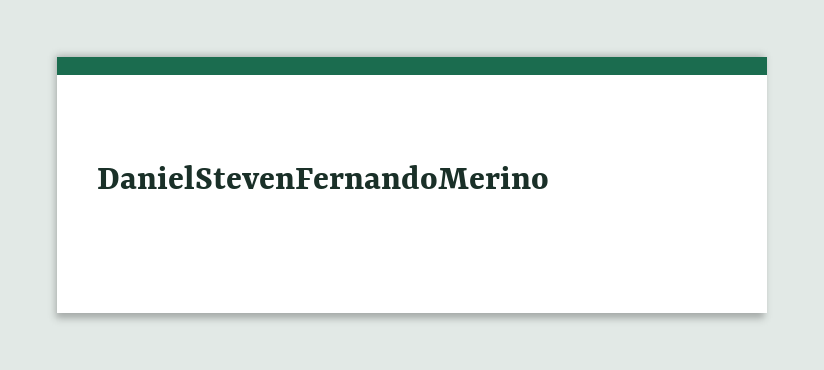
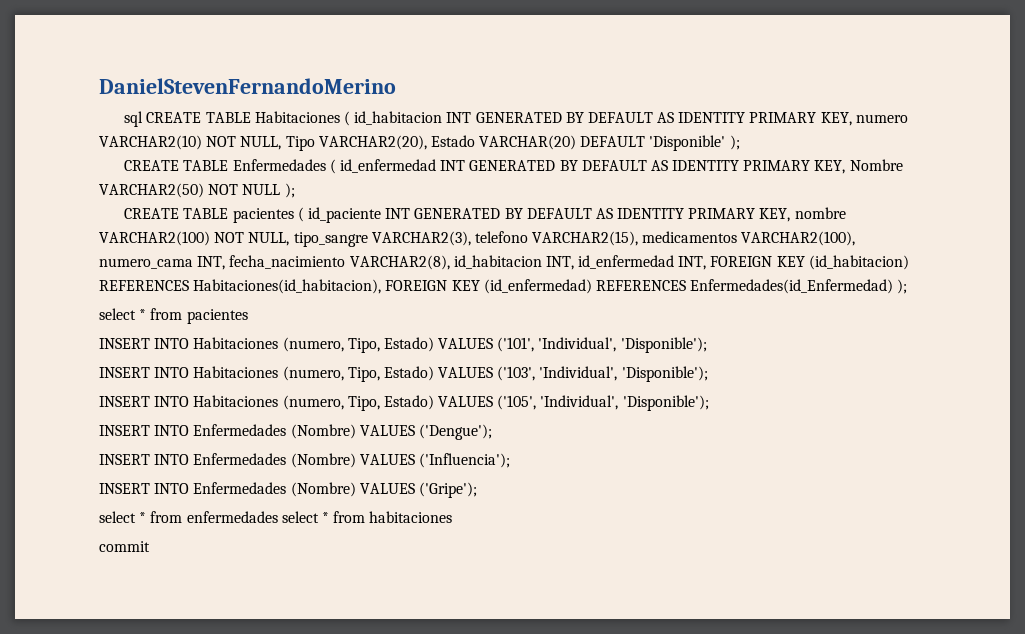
+ sql CREATE TABLE Habitaciones ( id_habitacion INT GENERATED BY DEFAULT AS IDENTITY PRIMARY KEY, numero VARCHAR2(10) NOT NULL, Tipo VARCHAR2(20), Estado VARCHAR(20) DEFAULT 'Disponible' );
+ CREATE TABLE Enfermedades ( id_enfermedad INT GENERATED BY DEFAULT AS IDENTITY PRIMARY KEY, Nombre VARCHAR2(50) NOT NULL );
+ CREATE TABLE pacientes ( id_paciente INT GENERATED BY DEFAULT AS IDENTITY PRIMARY KEY, nombre VARCHAR2(100) NOT NULL, tipo_sangre VARCHAR2(3), telefono VARCHAR2(15), medicamentos VARCHAR2(100), numero_cama INT, fecha_nacimiento VARCHAR2(8), id_habitacion INT, id_enfermedad INT, FOREIGN KEY (id_habitacion) REFERENCES Habitaciones(id_habitacion), FOREIGN KEY (id_enfermedad) REFERENCES Enfermedades(id_Enfermedad) );
+ select * from pacientes
+ INSERT INTO Habitaciones (numero, Tipo, Estado) VALUES ('101', 'Individual', 'Disponible');
+ INSERT INTO Habitaciones (numero, Tipo, Estado) VALUES ('103', 'Individual', 'Disponible');
+ INSERT INTO Habitaciones (numero, Tipo, Estado) VALUES ('105', 'Individual', 'Disponible');
+ INSERT INTO Enfermedades (Nombre) VALUES ('Dengue');
+ INSERT INTO Enfermedades (Nombre) VALUES ('Influencia');
+ INSERT INTO Enfermedades (Nombre) VALUES ('Gripe');
+ select * from enfermedades select * from habitaciones
+ commit

